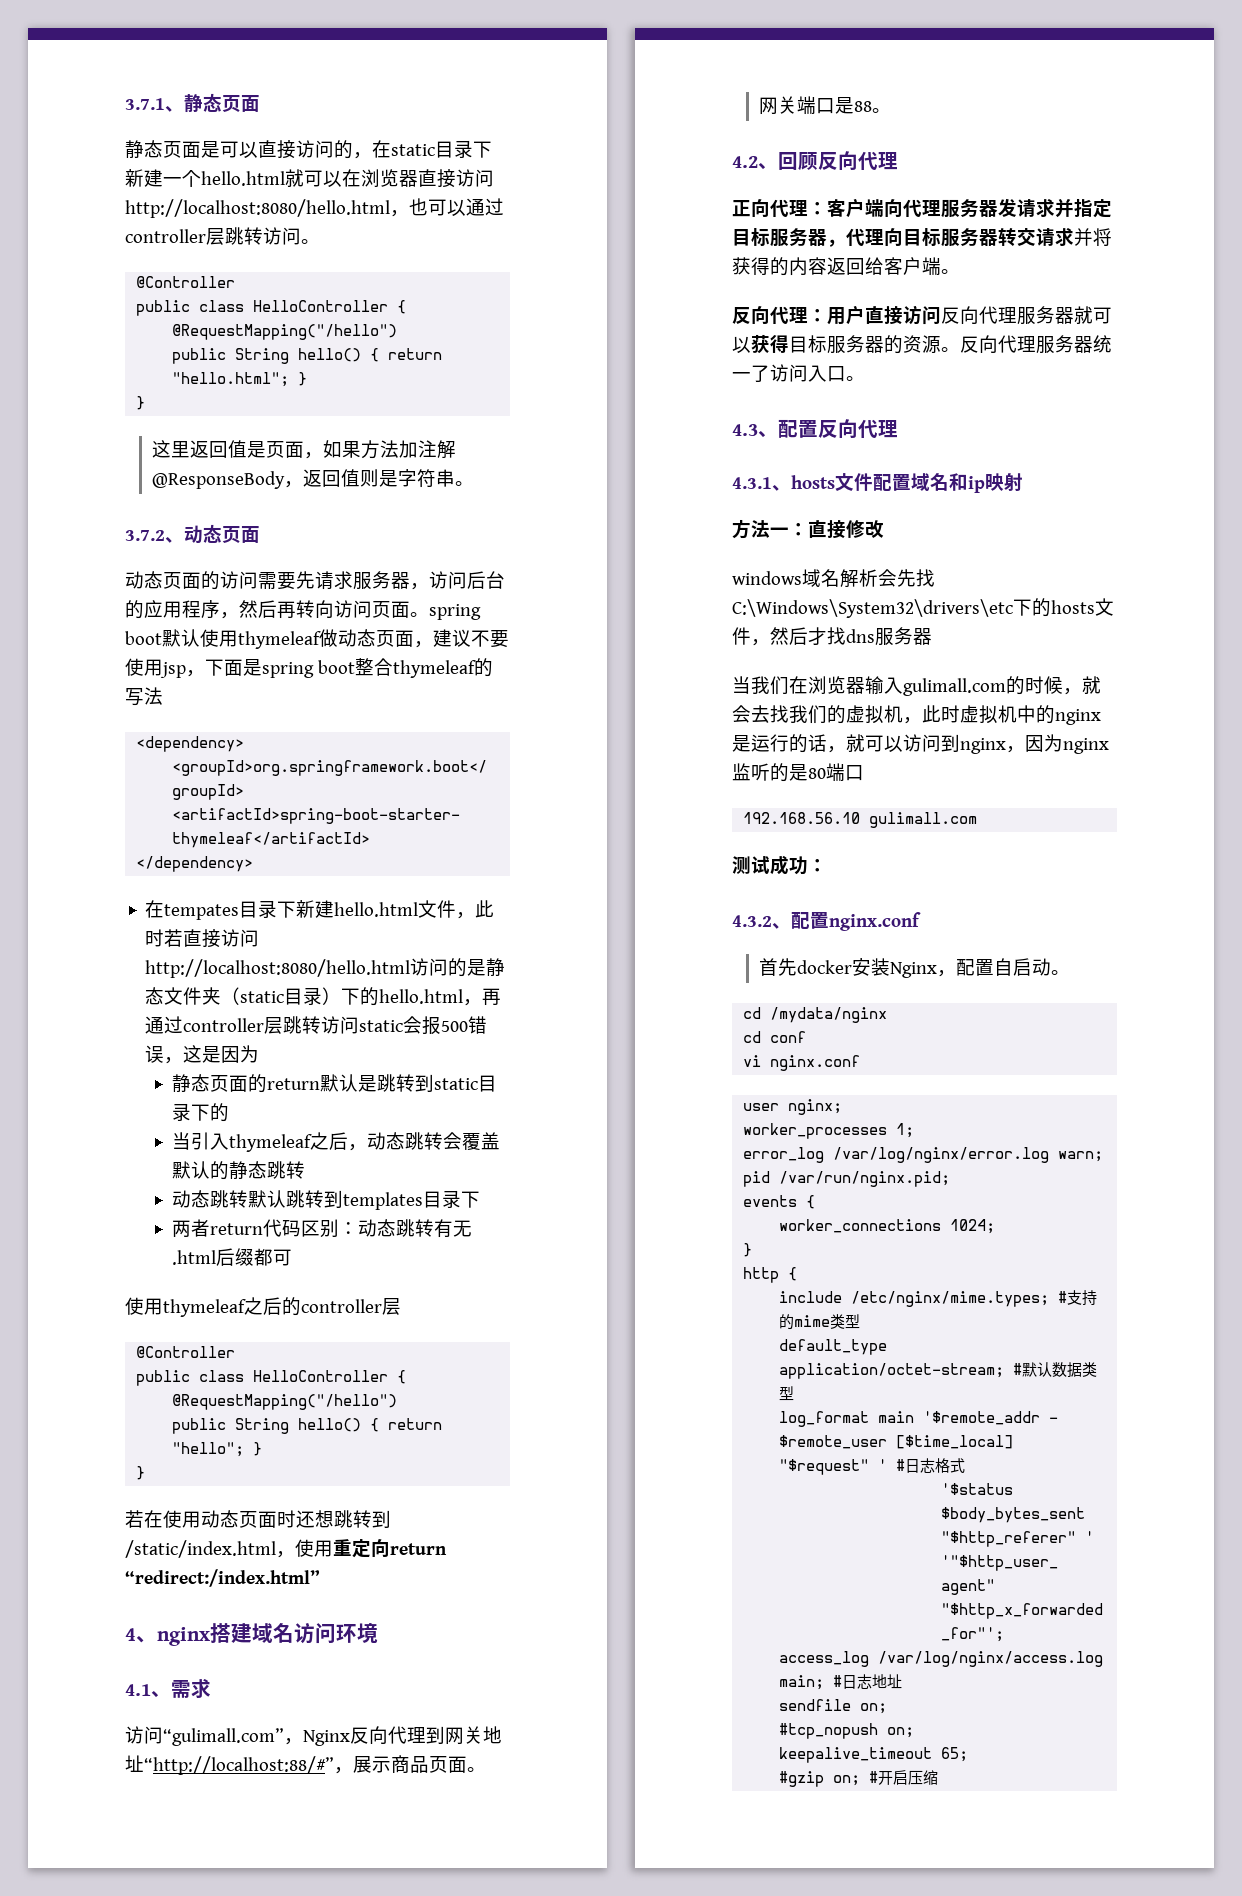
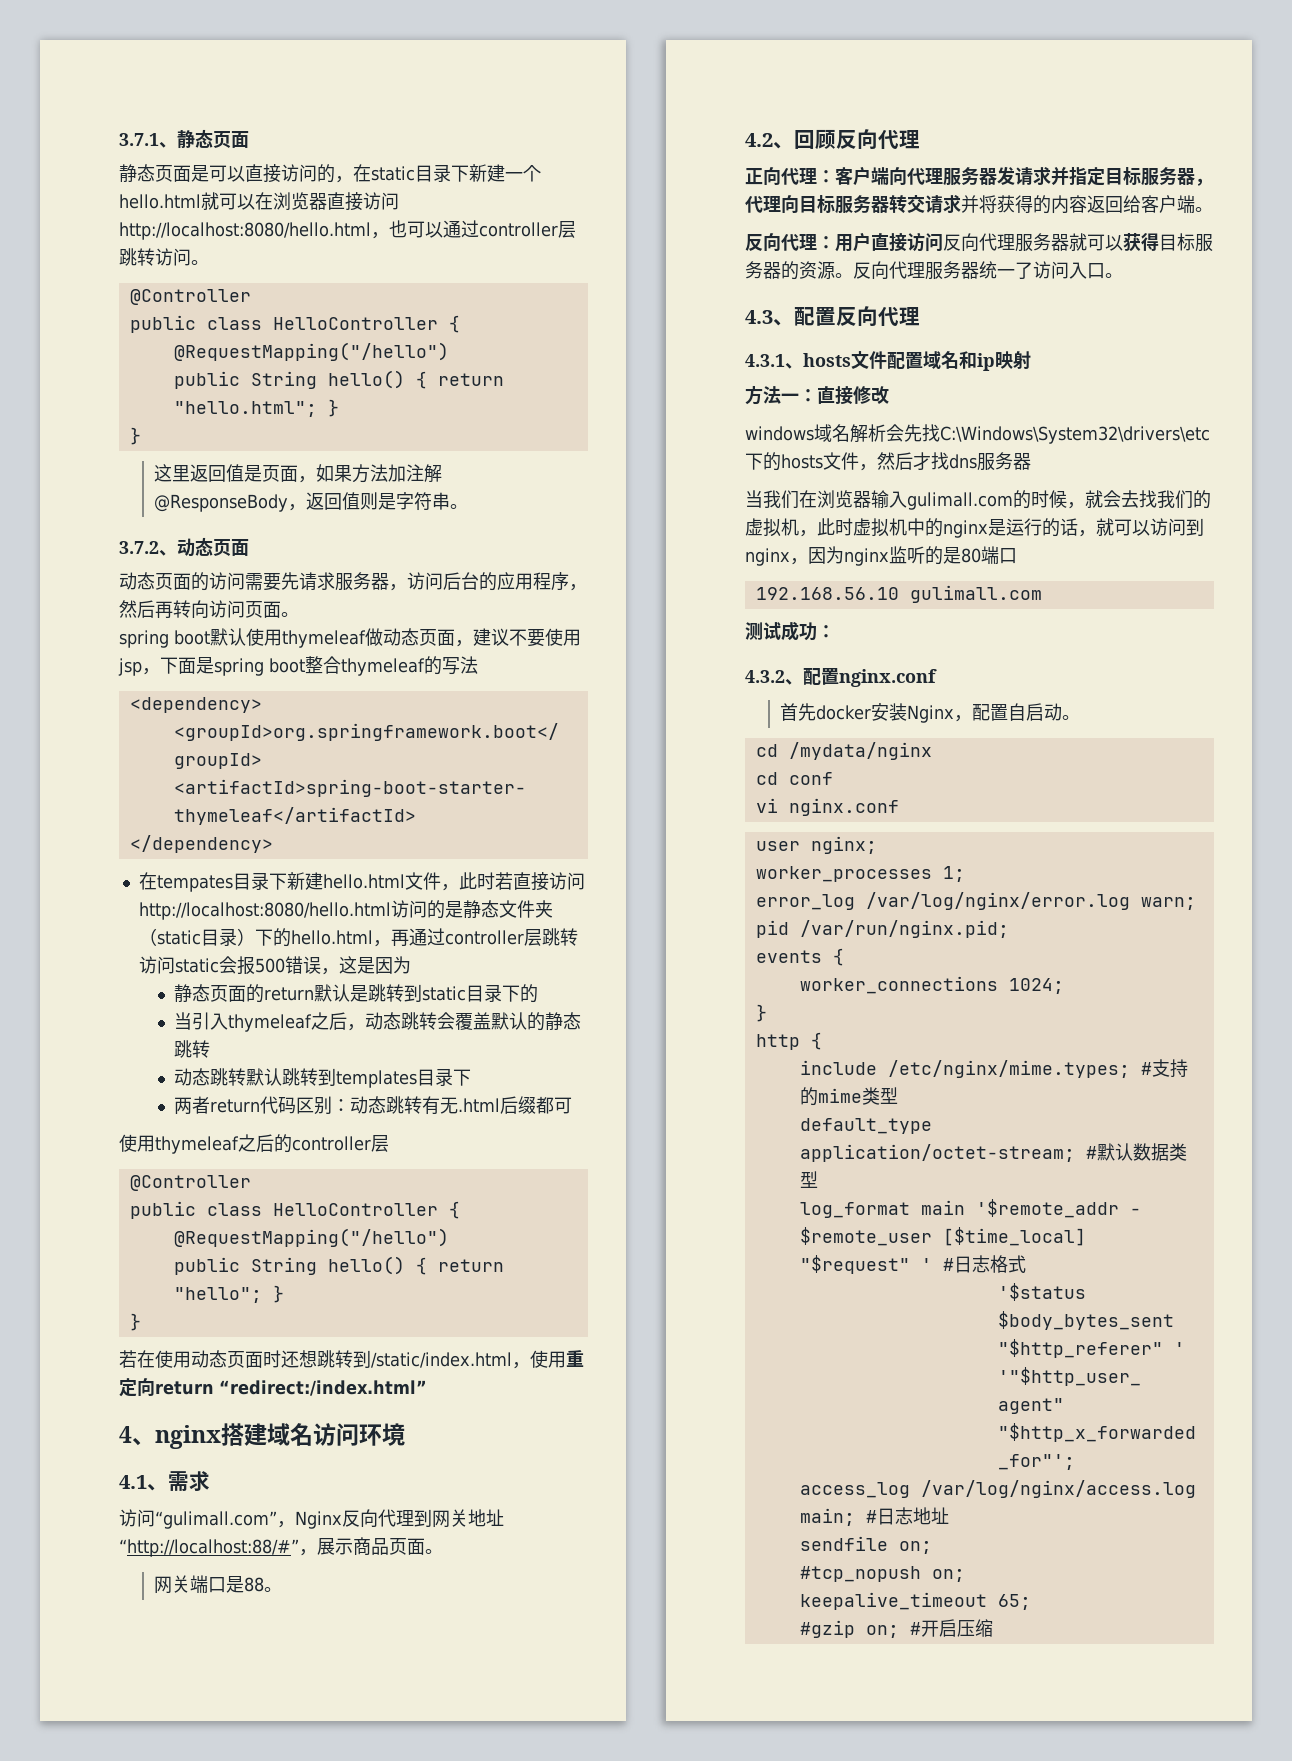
- 动态页面的访问需要先请求服务器，访问后台的应用程序，然后再转向访问页面。spring boot默认使用thymeleaf做动态页面，建议不要使用jsp，下面是spring boot整合thymeleaf的写法
+ 动态页面的访问需要先请求服务器，访问后台的应用程序，然后再转向访问页面。
+ spring boot默认使用thymeleaf做动态页面，建议不要使用jsp，下面是spring boot整合thymeleaf的写法

